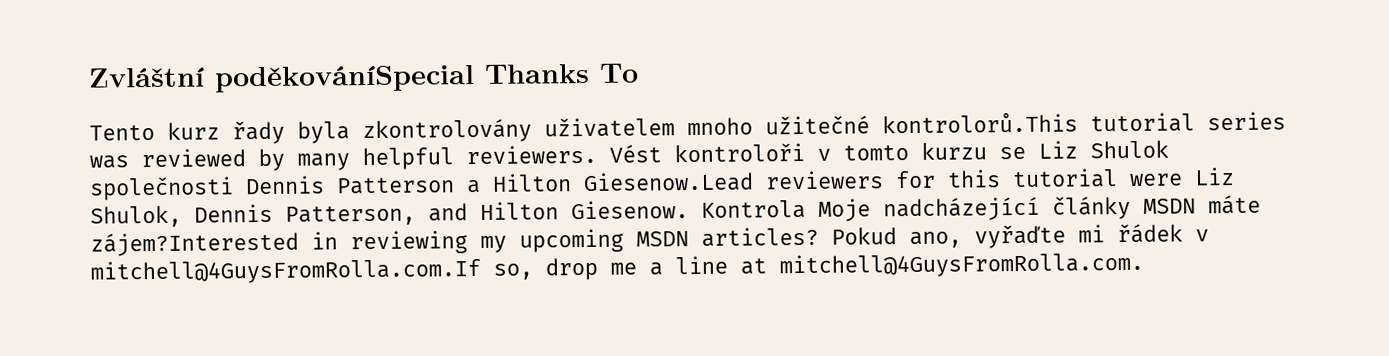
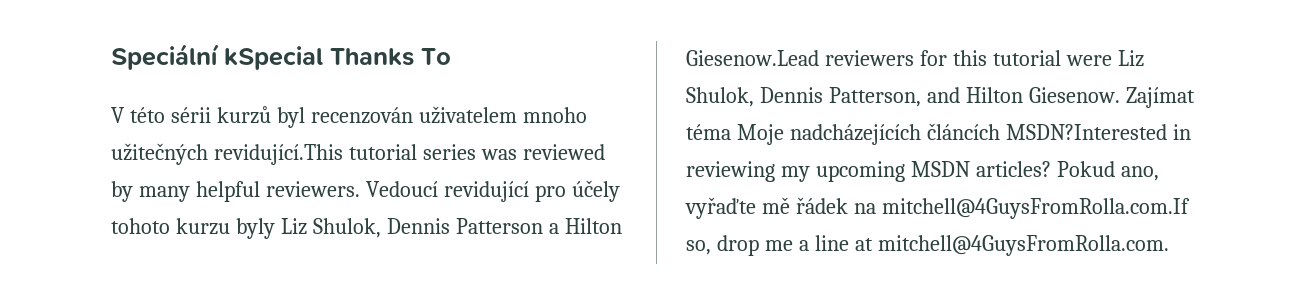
- Zvláštní poděkováníSpecial Thanks To
+ Speciální kSpecial Thanks To
- Tento kurz řady byla zkontrolovány uživatelem mnoho užitečné kontrolorů.This tutorial series was reviewed by many helpful reviewers.
+ V této sérii kurzů byl recenzován uživatelem mnoho užitečných revidující.This tutorial series was reviewed by many helpful reviewers.
- Vést kontroloři v tomto kurzu se Liz Shulok společnosti Dennis Patterson a Hilton Giesenow.Lead reviewers for this tutorial were Liz Shulok, Dennis Patterson, and Hilton Giesenow.
+ Vedoucí revidující pro účely tohoto kurzu byly Liz Shulok, Dennis Patterson a Hilton Giesenow.Lead reviewers for this tutorial were Liz Shulok, Dennis Patterson, and Hilton Giesenow.
- Kontrola Moje nadcházející články MSDN máte zájem?Interested in reviewing my upcoming MSDN articles?
+ Zajímat téma Moje nadcházejících článcích MSDN?Interested in reviewing my upcoming MSDN articles?
- Pokud ano, vyřaďte mi řádek v mitchell@4GuysFromRolla.com.If so, drop me a line at mitchell@4GuysFromRolla.com.
+ Pokud ano, vyřaďte mě řádek na mitchell@4GuysFromRolla.com.If so, drop me a line at mitchell@4GuysFromRolla.com.

